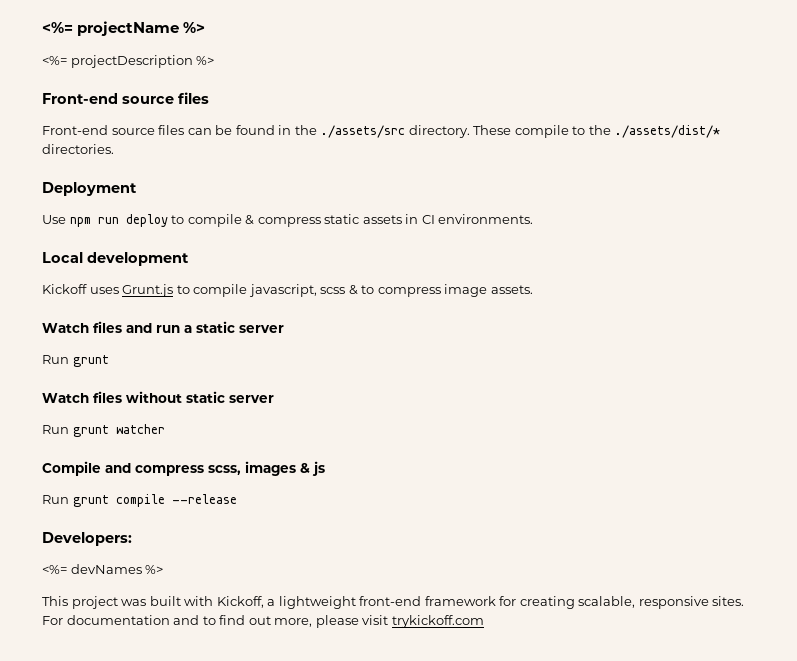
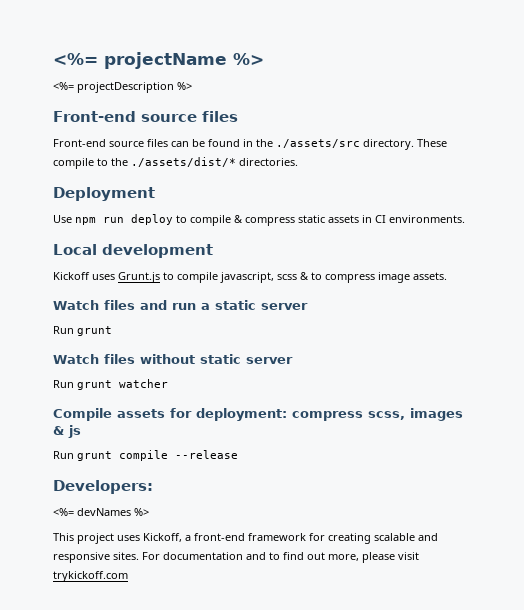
- Compile and compress scss, images & js
+ Compile assets for deployment: compress scss, images & js
- This project was built with Kickoff, a lightweight front-end framework for creating scalable, responsive sites.
+ This project uses Kickoff, a front-end framework for creating scalable and responsive sites.

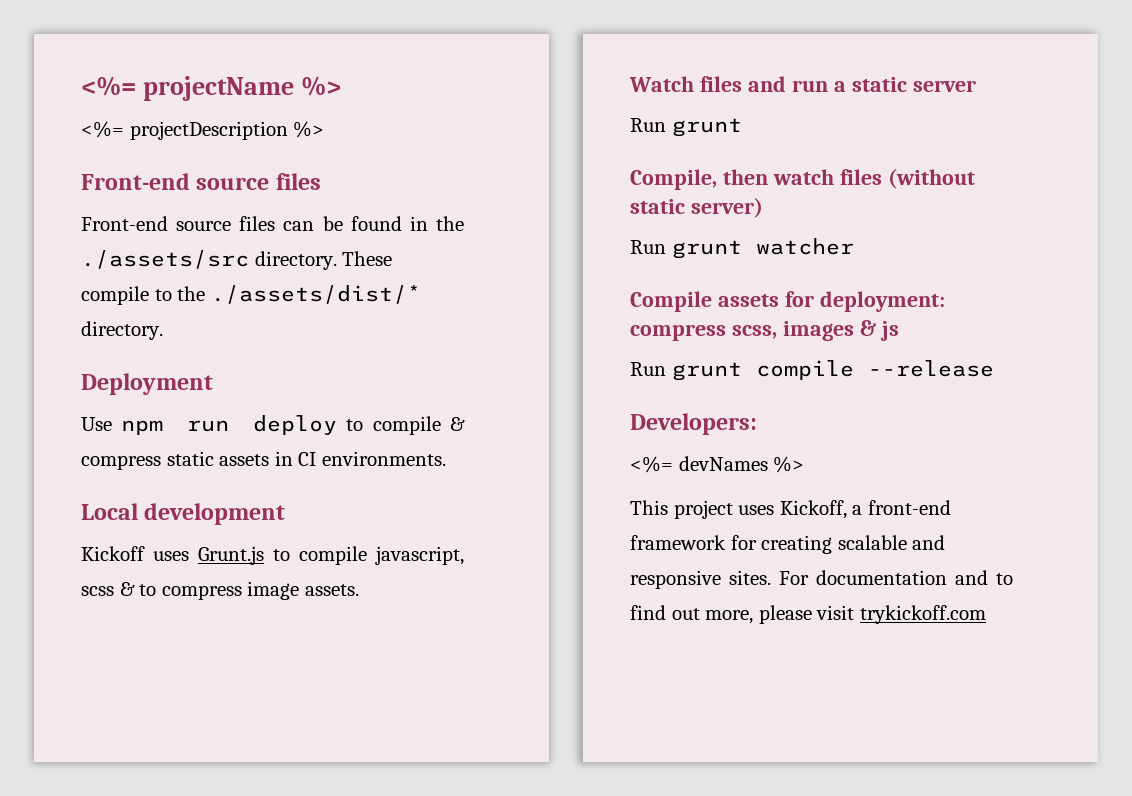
- These compile to the ./assets/dist/* directories.
+ These compile to the ./assets/dist/* directory.
- Watch files without static server
+ Compile, then watch files (without static server)

